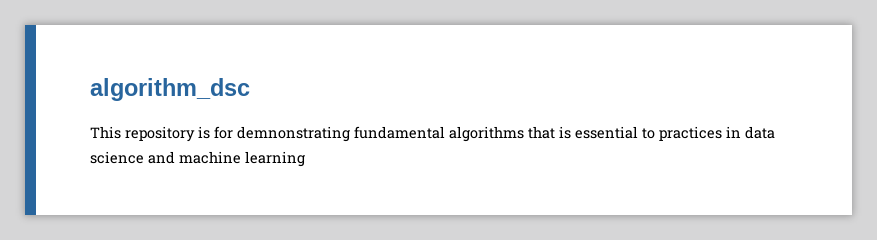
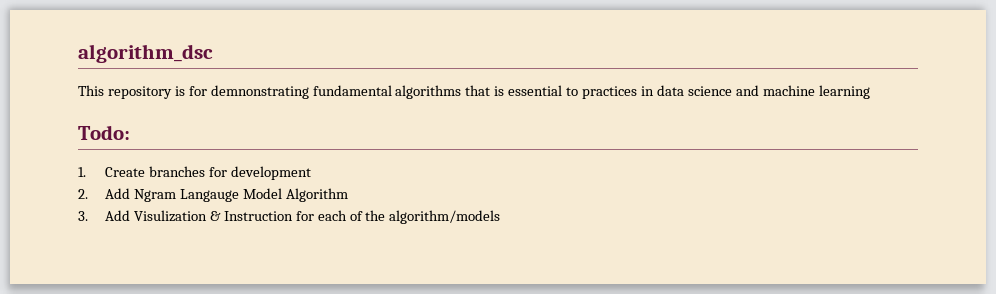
+ Todo:
+ 1. Create branches for development
+ 2. Add Ngram Langauge Model Algorithm
+ 3. Add Visulization & Instruction for each of the algorithm/models

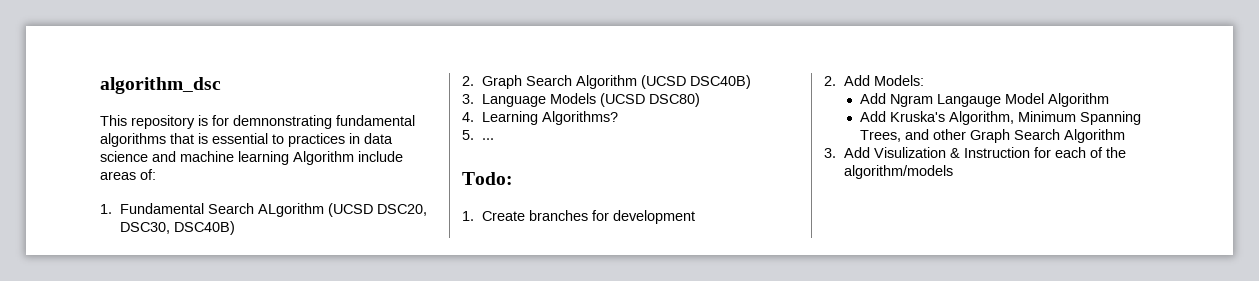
- This repository is for demnonstrating fundamental algorithms that is essential to practices in data science and machine learning
+ This repository is for demnonstrating fundamental algorithms that is essential to practices in data science and machine learning Algorithm include areas of:
+ 1. Fundamental Search ALgorithm (UCSD DSC20, DSC30, DSC40B)
+ 2. Graph Search Algorithm (UCSD DSC40B)
+ 3. Language Models (UCSD DSC80)
+ 4. Learning Algorithms?
+ 5. ...
- 2. Add Ngram Langauge Model Algorithm
+ 2. Add Models:
+ Add Ngram Langauge Model Algorithm
+ Add Kruska's Algorithm, Minimum Spanning Trees, and other Graph Search Algorithm

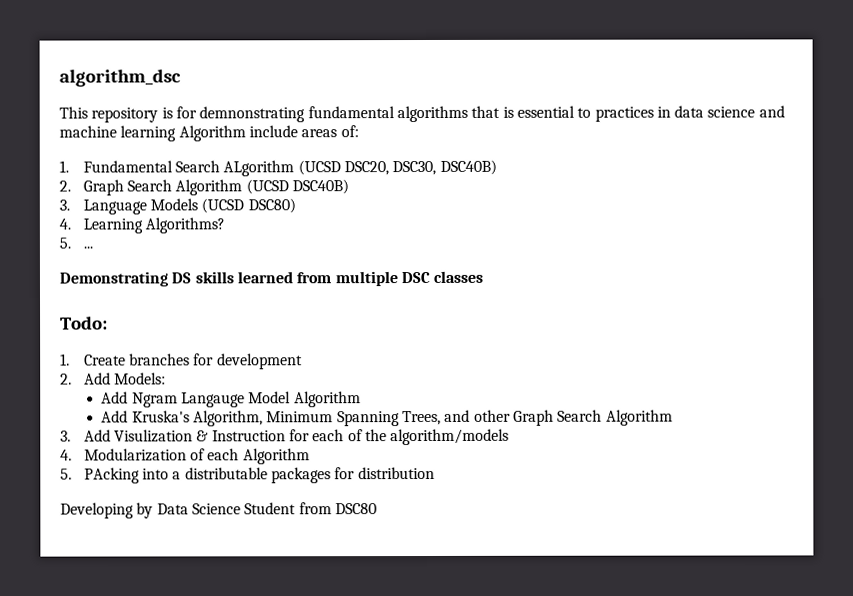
+ Demonstrating DS skills learned from multiple DSC classes
+ 4. Modularization of each Algorithm
+ 5. PAcking into a distributable packages for distribution
+ Developing by Data Science Student from DSC80

